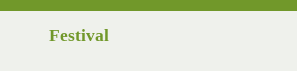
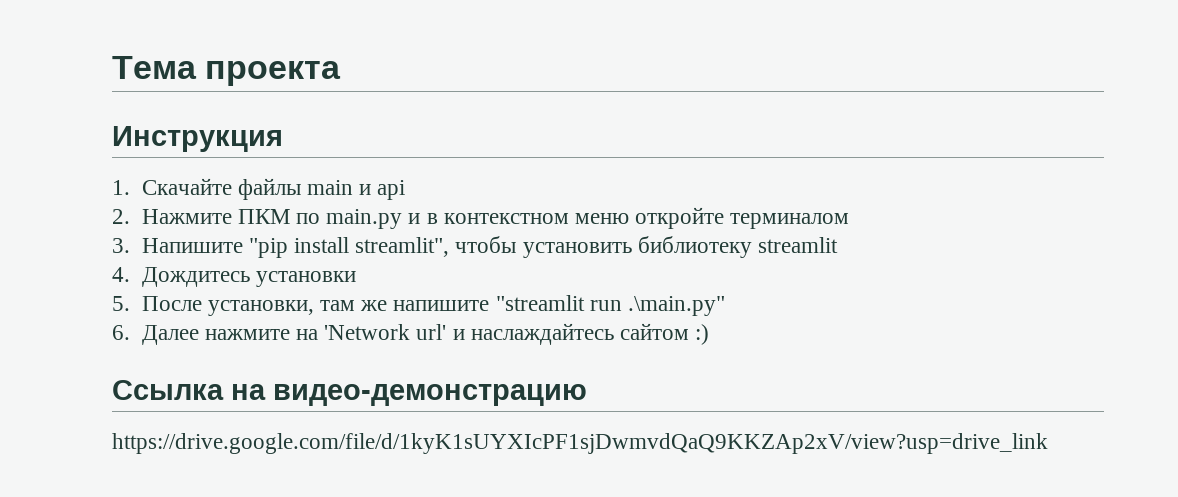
- Festival
+ Тема проекта
+ Инструкция
+ 1. Скачайте файлы main и api
+ 2. Нажмите ПКМ по main.py и в контекстном меню откройте терминалом
+ 3. Напишите "pip install streamlit", чтобы установить библиотеку streamlit
+ 4. Дождитесь установки
+ 5. После установки, там же напишите "streamlit run .\main.py"
+ 6. Далее нажмите на 'Network url' и наслаждайтесь сайтом :)
+ Ссылка на видео-демонстрацию
+ https://drive.google.com/file/d/1kyK1sUYXIcPF1sjDwmvdQaQ9KKZAp2xV/view?usp=drive_link

